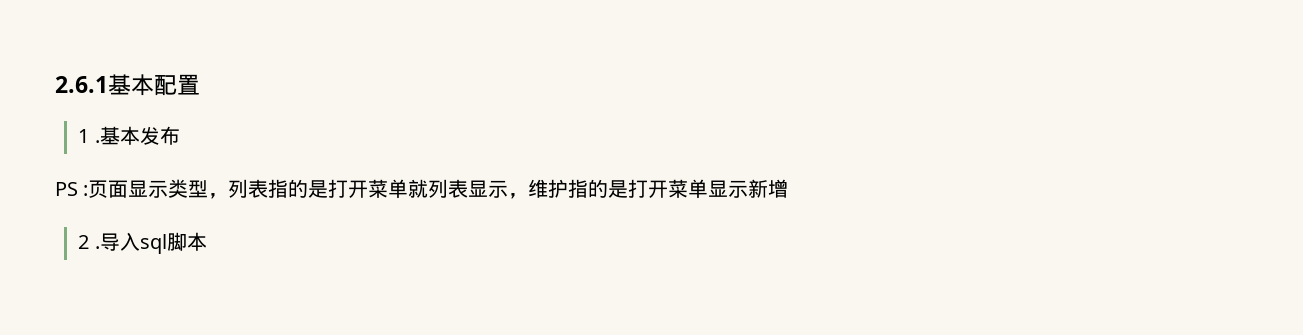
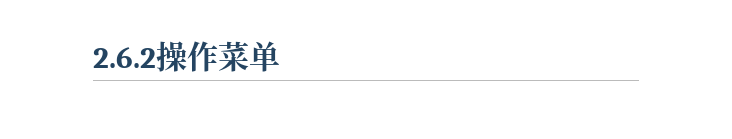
- 2.6.1基本配置
- 1 .基本发布
- PS :页面显示类型，列表指的是打开菜单就列表显示，维护指的是打开菜单显示新增
- 2 .导入sql脚本
+ 2.6.2操作菜单

